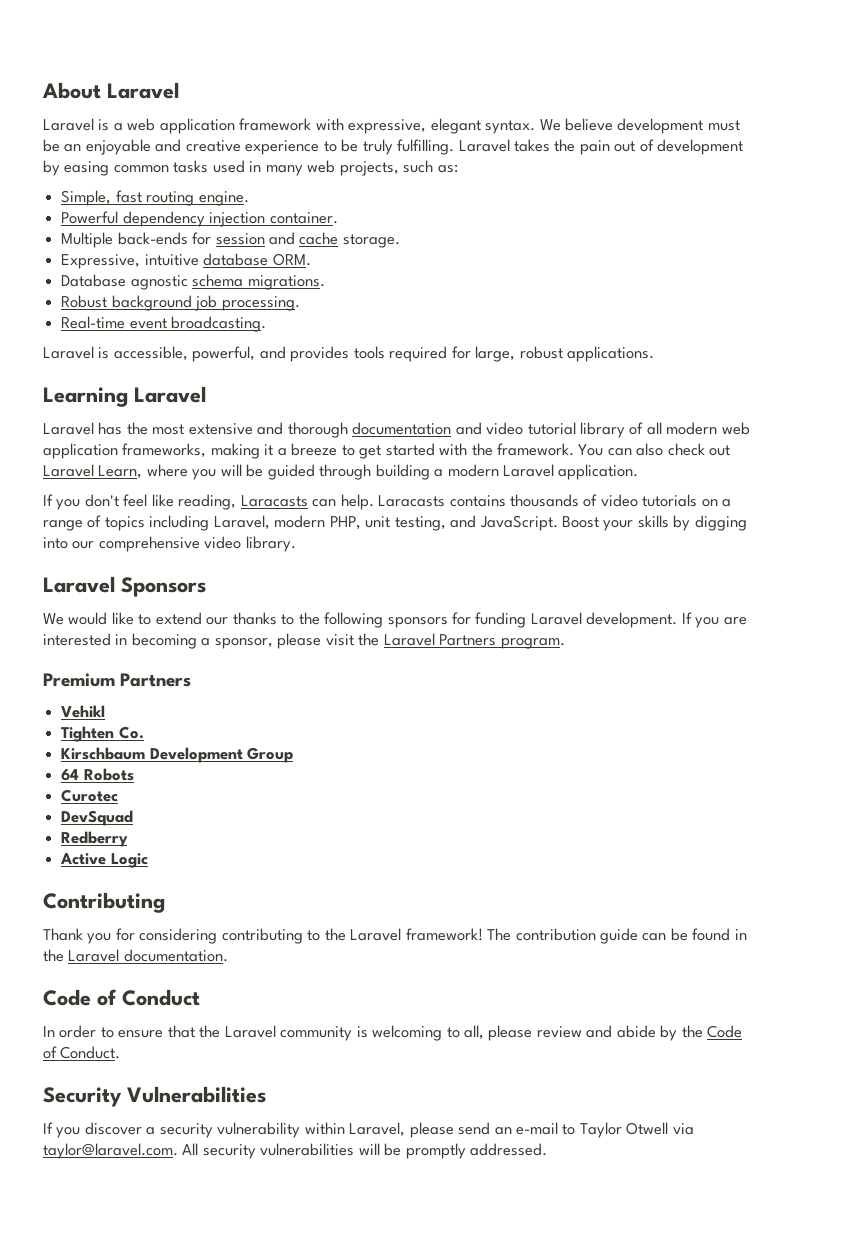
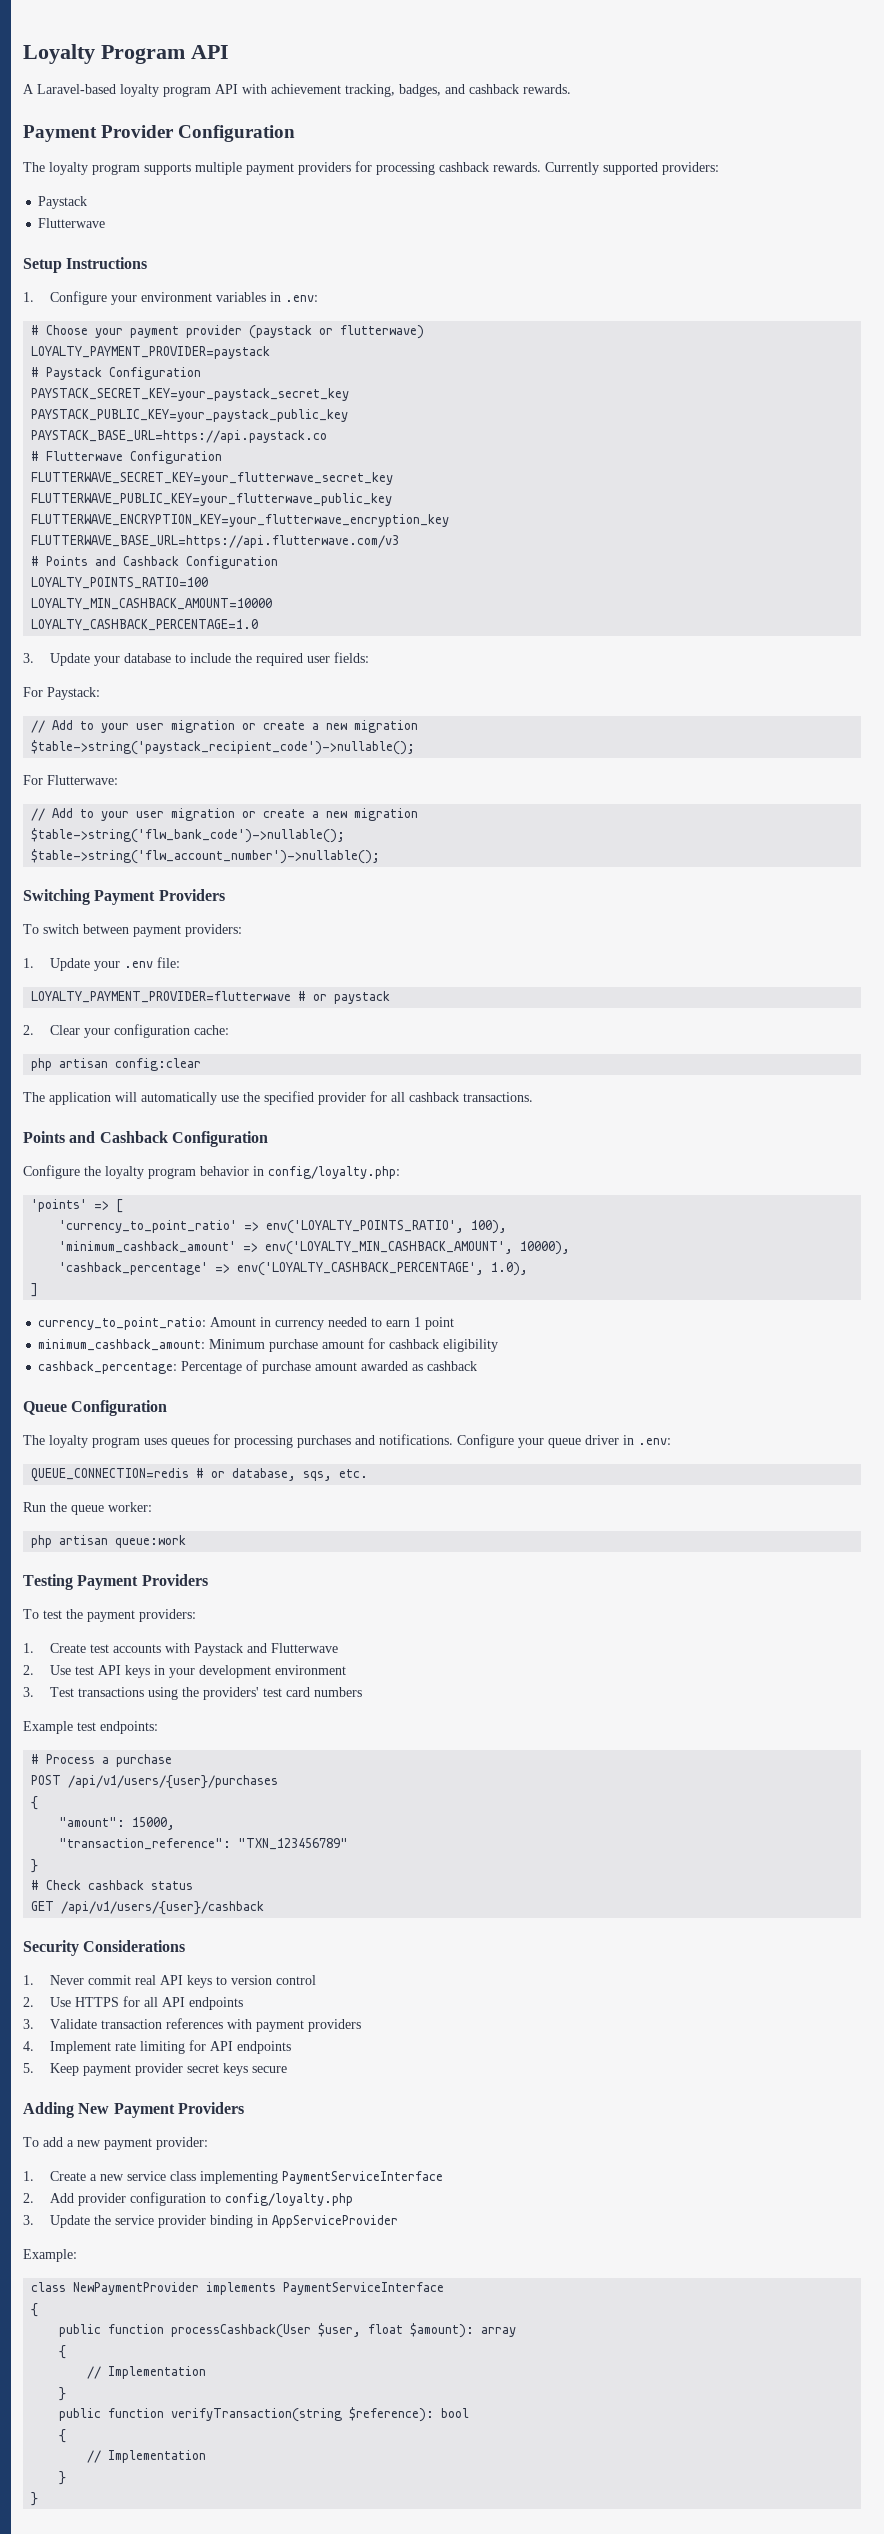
- About Laravel
- Laravel is a web application framework with expressive, elegant syntax. We believe development must be an enjoyable and creative experience to be truly fulfilling. Laravel takes the pain out of development by easing common tasks used in many web projects, such as:
- Simple, fast routing engine.
- Powerful dependency injection container.
- Multiple back-ends for session and cache storage.
- Expressive, intuitive database ORM.
- Database agnostic schema migrations.
- Robust background job processing.
- Real-time event broadcasting.
- Laravel is accessible, powerful, and provides tools required for large, robust applications.
- Learning Laravel
- Laravel has the most extensive and thorough documentation and video tutorial library of all modern web application frameworks, making it a breeze to get started with the framework. You can also check out Laravel Learn, where you will be guided through building a modern Laravel application.
- If you don't feel like reading, Laracasts can help. Laracasts contains thousands of video tutorials on a range of topics including Laravel, modern PHP, unit testing, and JavaScript. Boost your skills by digging into our comprehensive video library.
- Laravel Sponsors
- We would like to extend our thanks to the following sponsors for funding Laravel development. If you are interested in becoming a sponsor, please visit the Laravel Partners program.
- Premium Partners
- Vehikl
- Tighten Co.
- Kirschbaum Development Group
- 64 Robots
- Curotec
- DevSquad
- Redberry
- Active Logic
- Contributing
- Thank you for considering contributing to the Laravel framework! The contribution guide can be found in the Laravel documentation.
- Code of Conduct
- In order to ensure that the Laravel community is welcoming to all, please review and abide by the Code of Conduct.
- Security Vulnerabilities
- If you discover a security vulnerability within Laravel, please send an e-mail to Taylor Otwell via taylor@laravel.com. All security vulnerabilities will be promptly addressed.
+ Loyalty Program API
+ A Laravel-based loyalty program API with achievement tracking, badges, and cashback rewards.
+ Payment Provider Configuration
+ The loyalty program supports multiple payment providers for processing cashback rewards. Currently supported providers:
+ Paystack
+ Flutterwave
+ Setup Instructions
+ 1. Configure your environment variables in .env:
+ # Choose your payment provider (paystack or flutterwave)
+ LOYALTY_PAYMENT_PROVIDER=paystack
+ # Paystack Configuration
+ PAYSTACK_SECRET_KEY=your_paystack_secret_key
+ PAYSTACK_PUBLIC_KEY=your_paystack_public_key
+ PAYSTACK_BASE_URL=https://api.paystack.co
+ # Flutterwave Configuration
+ FLUTTERWAVE_SECRET_KEY=your_flutterwave_secret_key
+ FLUTTERWAVE_PUBLIC_KEY=your_flutterwave_public_key
+ FLUTTERWAVE_ENCRYPTION_KEY=your_flutterwave_encryption_key
+ FLUTTERWAVE_BASE_URL=https://api.flutterwave.com/v3
+ # Points and Cashback Configuration
+ LOYALTY_POINTS_RATIO=100
+ LOYALTY_MIN_CASHBACK_AMOUNT=10000
+ LOYALTY_CASHBACK_PERCENTAGE=1.0
+ 3. Update your database to include the required user fields:
+ For Paystack:
+ // Add to your user migration or create a new migration
+ $table->string('paystack_recipient_code')->nullable();
+ For Flutterwave:
+ // Add to your user migration or create a new migration
+ $table->string('flw_bank_code')->nullable();
+ $table->string('flw_account_number')->nullable();
+ Switching Payment Providers
+ To switch between payment providers:
+ 1. Update your .env file:
+ LOYALTY_PAYMENT_PROVIDER=flutterwave # or paystack
+ 2. Clear your configuration cache:
+ php artisan config:clear
+ The application will automatically use the specified provider for all cashback transactions.
+ Points and Cashback Configuration
+ Configure the loyalty program behavior in config/loyalty.php:
+ 'points' => [
+ 'currency_to_point_ratio' => env('LOYALTY_POINTS_RATIO', 100),
+ 'minimum_cashback_amount' => env('LOYALTY_MIN_CASHBACK_AMOUNT', 10000),
+ 'cashback_percentage' => env('LOYALTY_CASHBACK_PERCENTAGE', 1.0),
+ ]
+ currency_to_point_ratio: Amount in currency needed to earn 1 point
+ minimum_cashback_amount: Minimum purchase amount for cashback eligibility
+ cashback_percentage: Percentage of purchase amount awarded as cashback
+ Queue Configuration
+ The loyalty program uses queues for processing purchases and notifications. Configure your queue driver in .env:
+ QUEUE_CONNECTION=redis # or database, sqs, etc.
+ Run the queue worker:
+ php artisan queue:work
+ Testing Payment Providers
+ To test the payment providers:
+ 1. Create test accounts with Paystack and Flutterwave
+ 2. Use test API keys in your development environment
+ 3. Test transactions using the providers' test card numbers
+ Example test endpoints:
+ # Process a purchase
+ POST /api/v1/users/{user}/purchases
+ {
+ "amount": 15000,
+ "transaction_reference": "TXN_123456789"
+ }
+ # Check cashback status
+ GET /api/v1/users/{user}/cashback
+ Security Considerations
+ 1. Never commit real API keys to version control
+ 2. Use HTTPS for all API endpoints
+ 3. Validate transaction references with payment providers
+ 4. Implement rate limiting for API endpoints
+ 5. Keep payment provider secret keys secure
+ Adding New Payment Providers
+ To add a new payment provider:
+ 1. Create a new service class implementing PaymentServiceInterface
+ 2. Add provider configuration to config/loyalty.php
+ 3. Update the service provider binding in AppServiceProvider
+ Example:
+ class NewPaymentProvider implements PaymentServiceInterface
+ {
+ public function processCashback(User $user, float $amount): array
+ {
+ // Implementation
+ }
+ public function verifyTransaction(string $reference): bool
+ {
+ // Implementation
+ }
+ }

